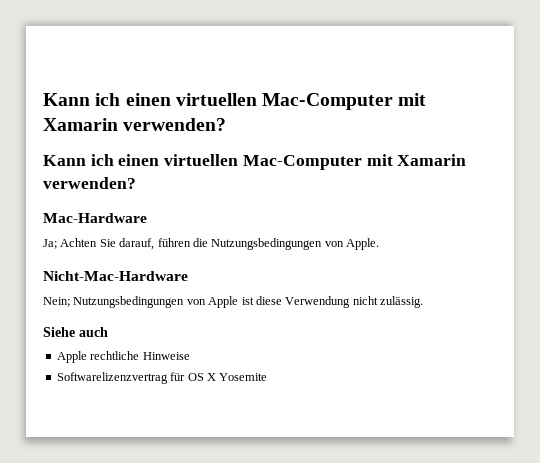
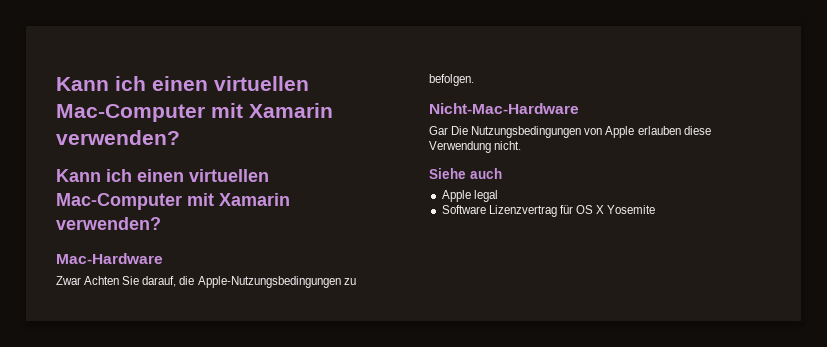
- Ja; Achten Sie darauf, führen die Nutzungsbedingungen von Apple.
+ Zwar Achten Sie darauf, die Apple-Nutzungsbedingungen zu befolgen.
- Nein; Nutzungsbedingungen von Apple ist diese Verwendung nicht zulässig.
+ Gar Die Nutzungsbedingungen von Apple erlauben diese Verwendung nicht.
- Apple rechtliche Hinweise
- Softwarelizenzvertrag für OS X Yosemite
+ Apple legal
+ Software Lizenzvertrag für OS X Yosemite

